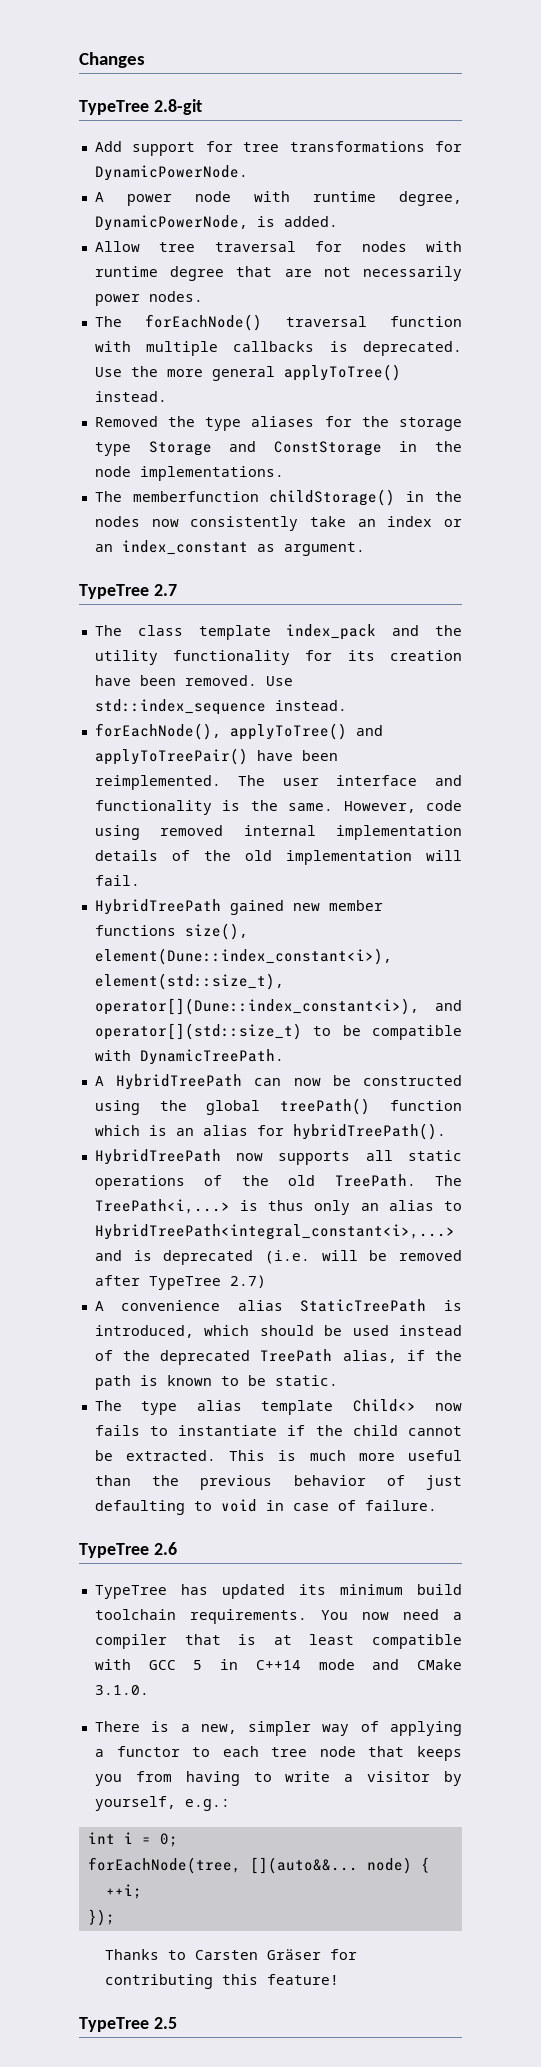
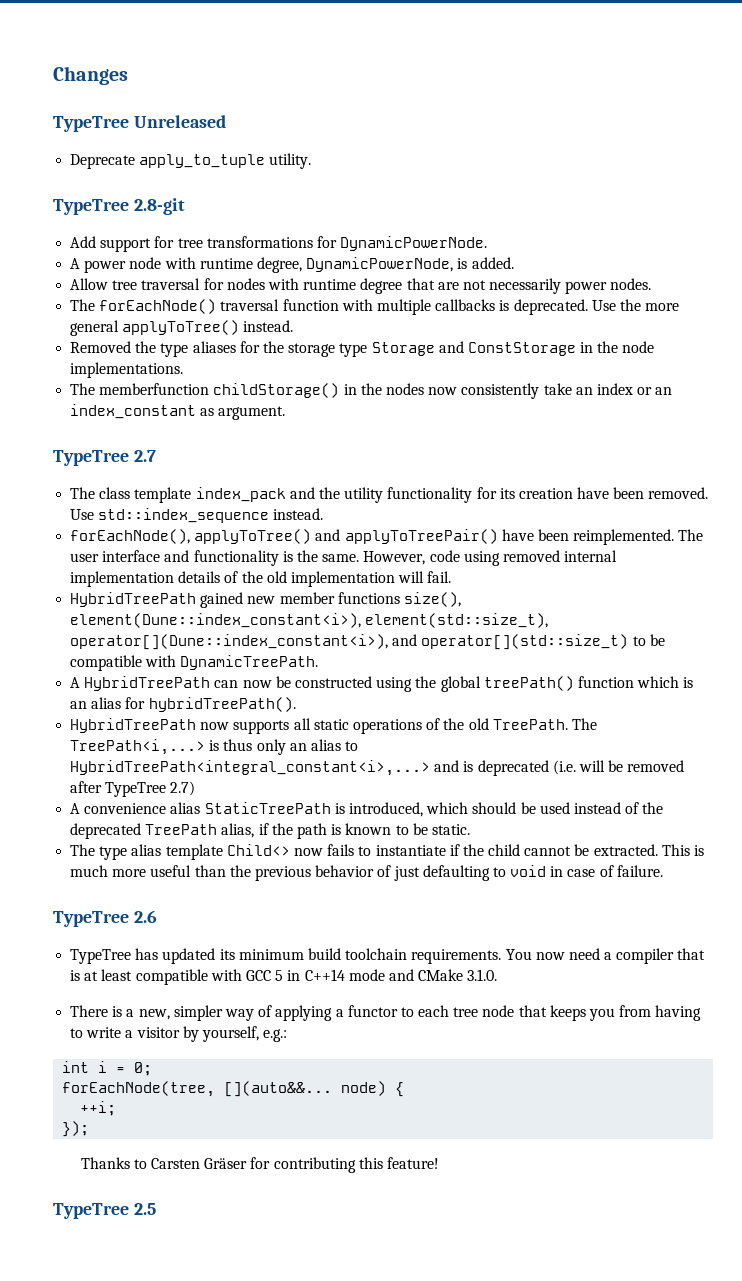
+ TypeTree Unreleased
+ Deprecate apply_to_tuple utility.

